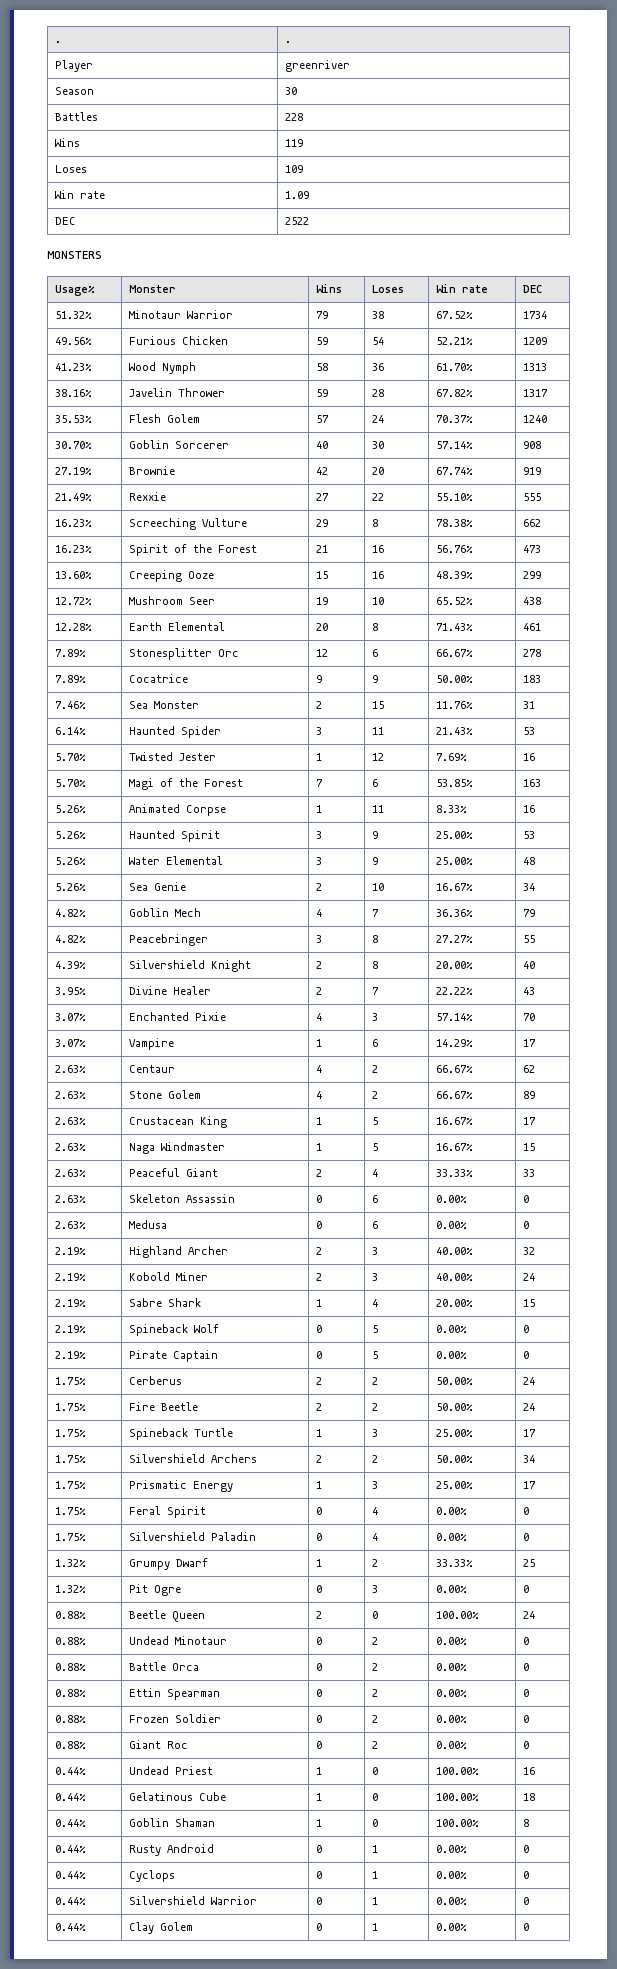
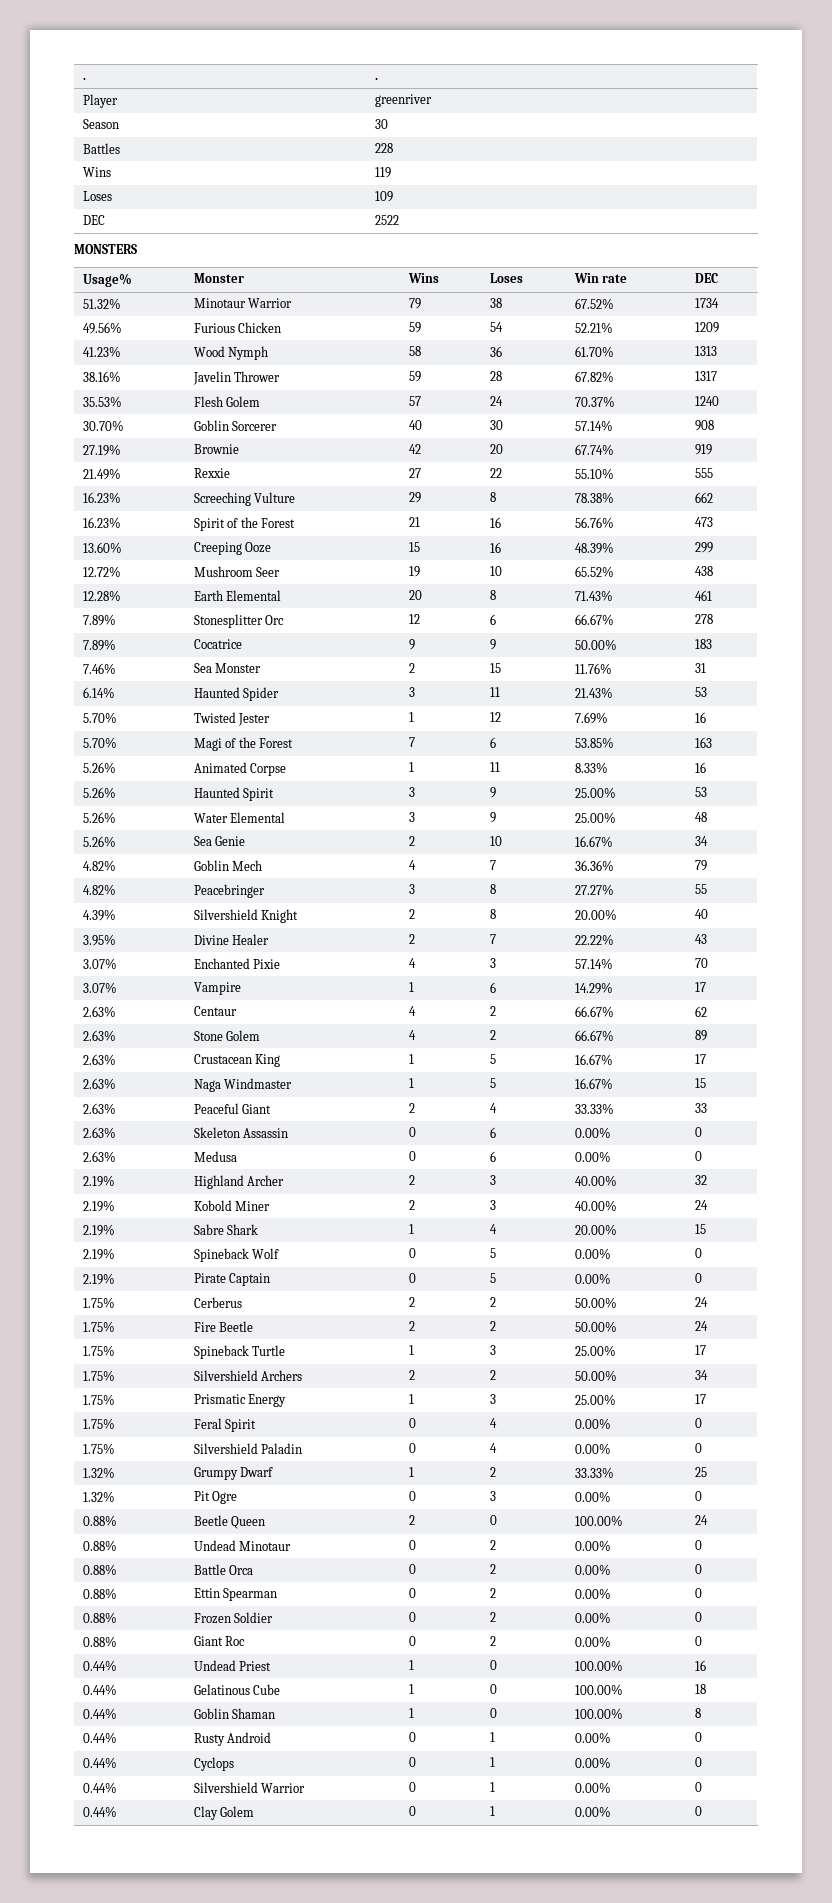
- Win rate | 1.09

